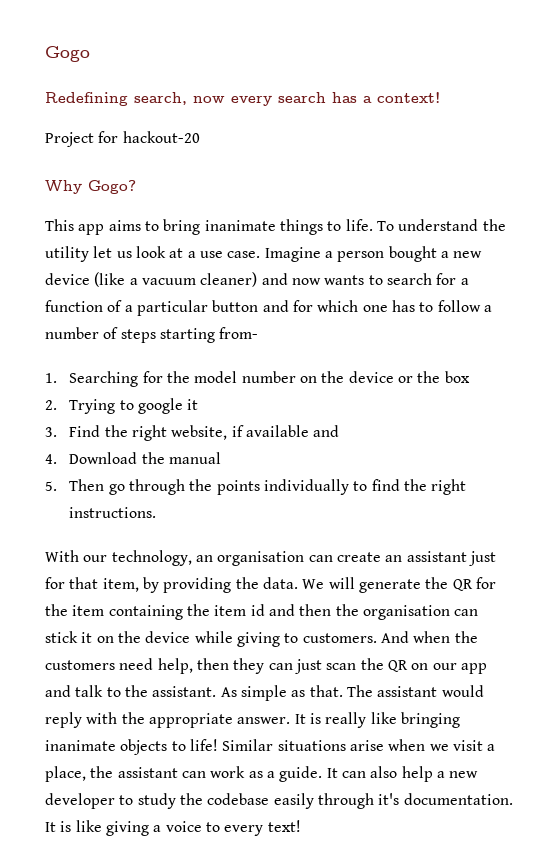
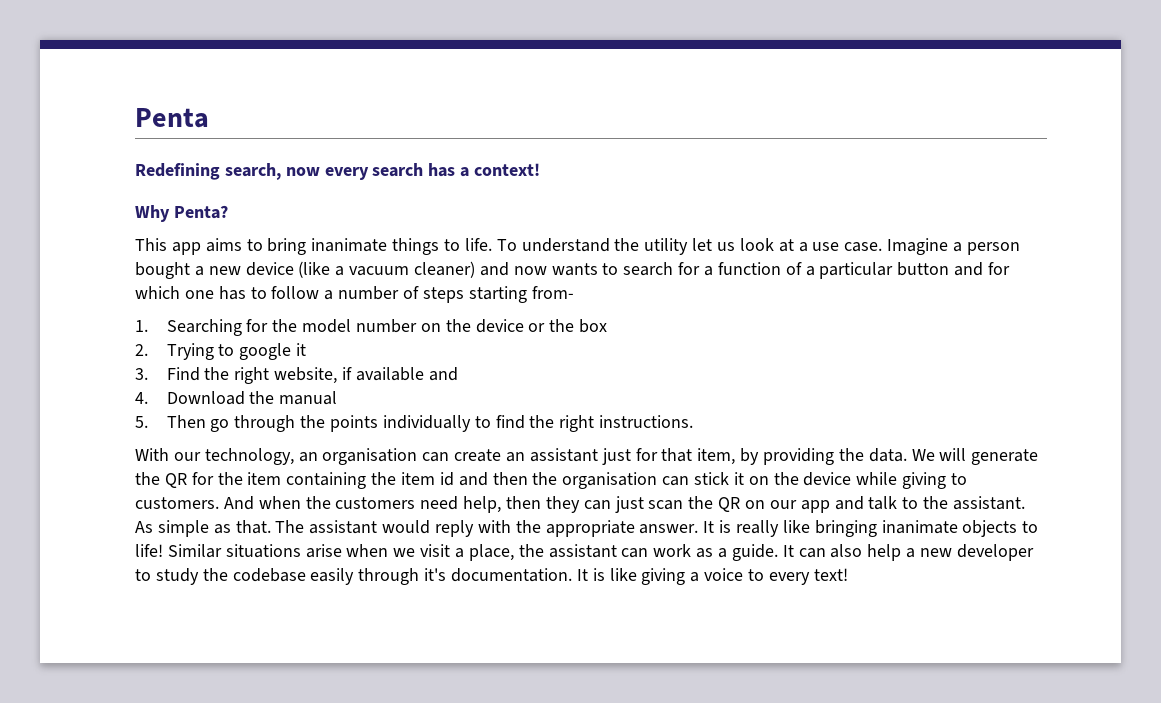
- Gogo
+ Penta
- Project for hackout-20
- Why Gogo?
+ Why Penta?

